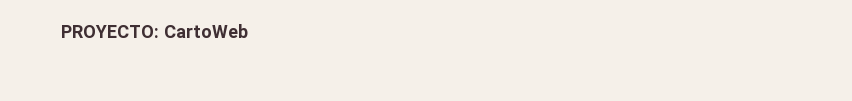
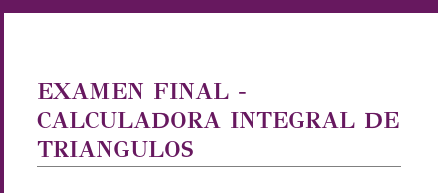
- PROYECTO: CartoWeb
+ EXAMEN FINAL - CALCULADORA INTEGRAL DE TRIANGULOS

